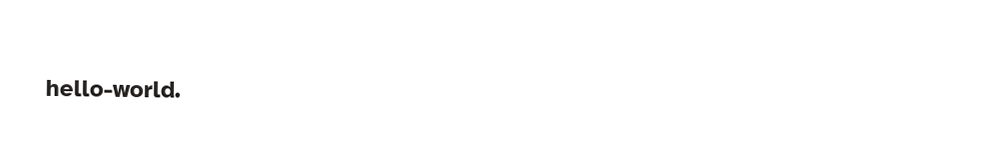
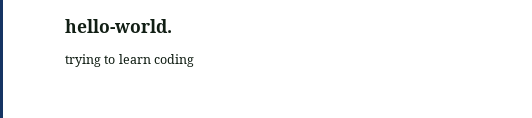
+ trying to learn coding

